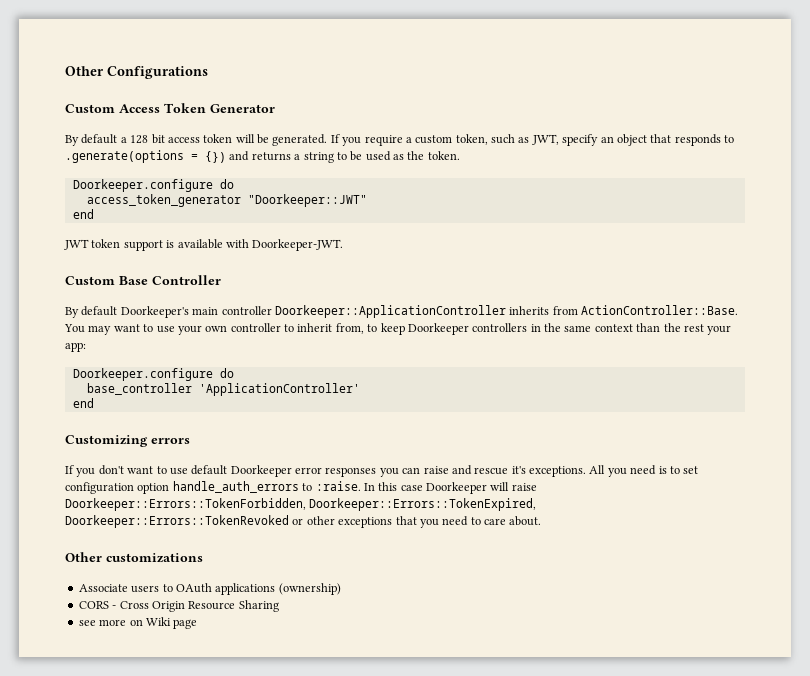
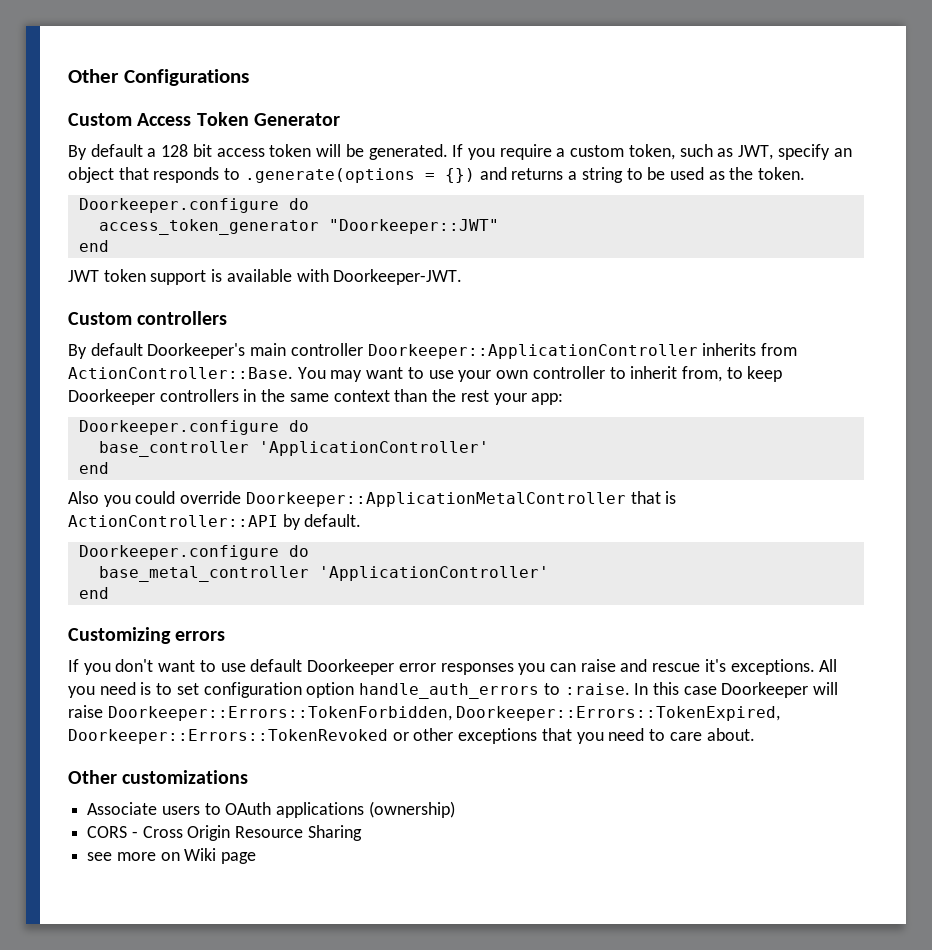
- Custom Base Controller
+ Custom controllers
+ Also you could override Doorkeeper::ApplicationMetalController that is ActionController::API by default.
+ Doorkeeper.configure do
+ base_metal_controller 'ApplicationController'
+ end

